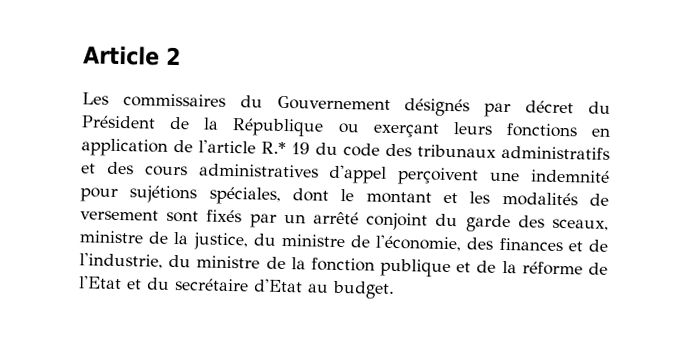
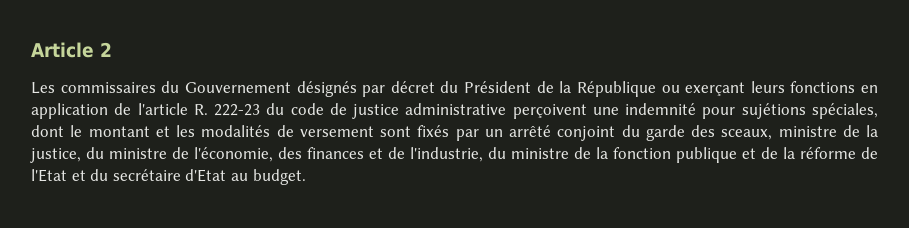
- Les commissaires du Gouvernement désignés par décret du Président de la République ou exerçant leurs fonctions en application de l'article R.* 19 du code des tribunaux administratifs et des cours administratives d'appel perçoivent une indemnité pour sujétions spéciales, dont le montant et les modalités de versement sont fixés par un arrêté conjoint du garde des sceaux, ministre de la justice, du ministre de l'économie, des finances et de l'industrie, du ministre de la fonction publique et de la réforme de l'Etat et du secrétaire d'Etat au budget.
+ Les commissaires du Gouvernement désignés par décret du Président de la République ou exerçant leurs fonctions en application de l'article R. 222-23 du code de justice administrative perçoivent une indemnité pour sujétions spéciales, dont le montant et les modalités de versement sont fixés par un arrêté conjoint du garde des sceaux, ministre de la justice, du ministre de l'économie, des finances et de l'industrie, du ministre de la fonction publique et de la réforme de l'Etat et du secrétaire d'Etat au budget.

